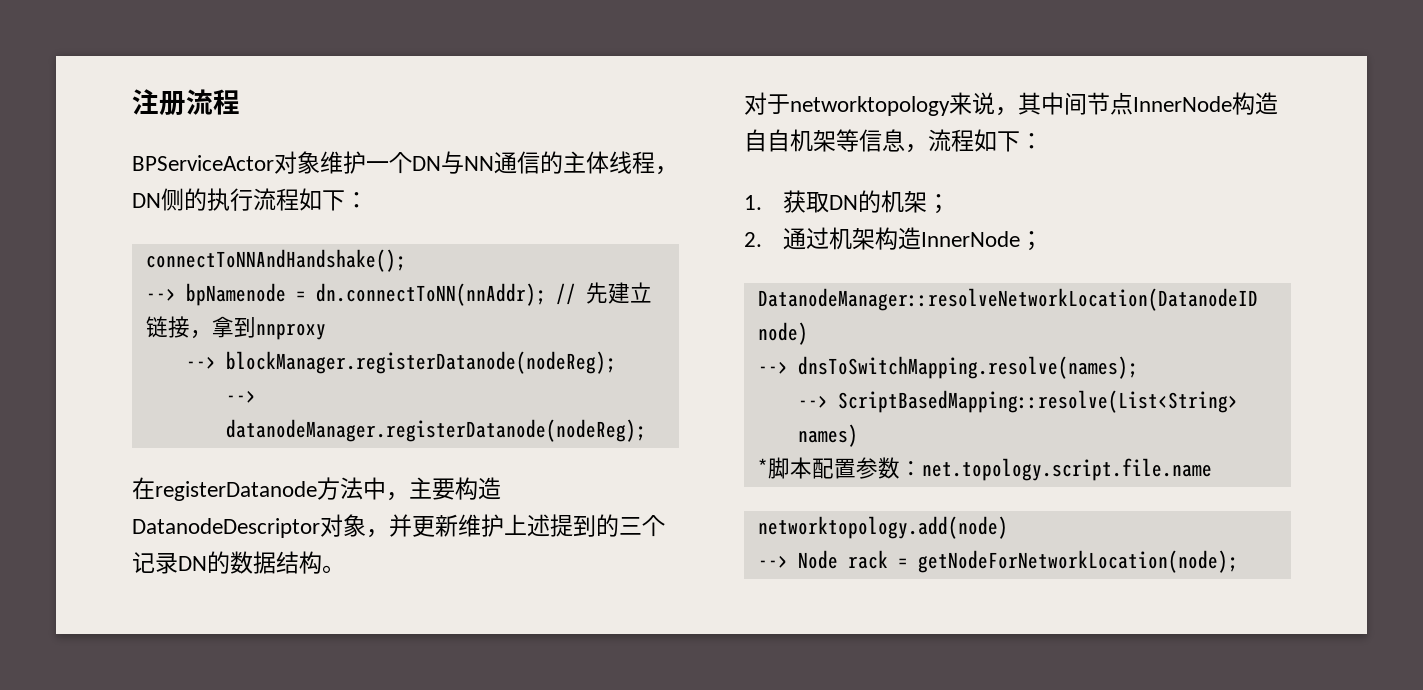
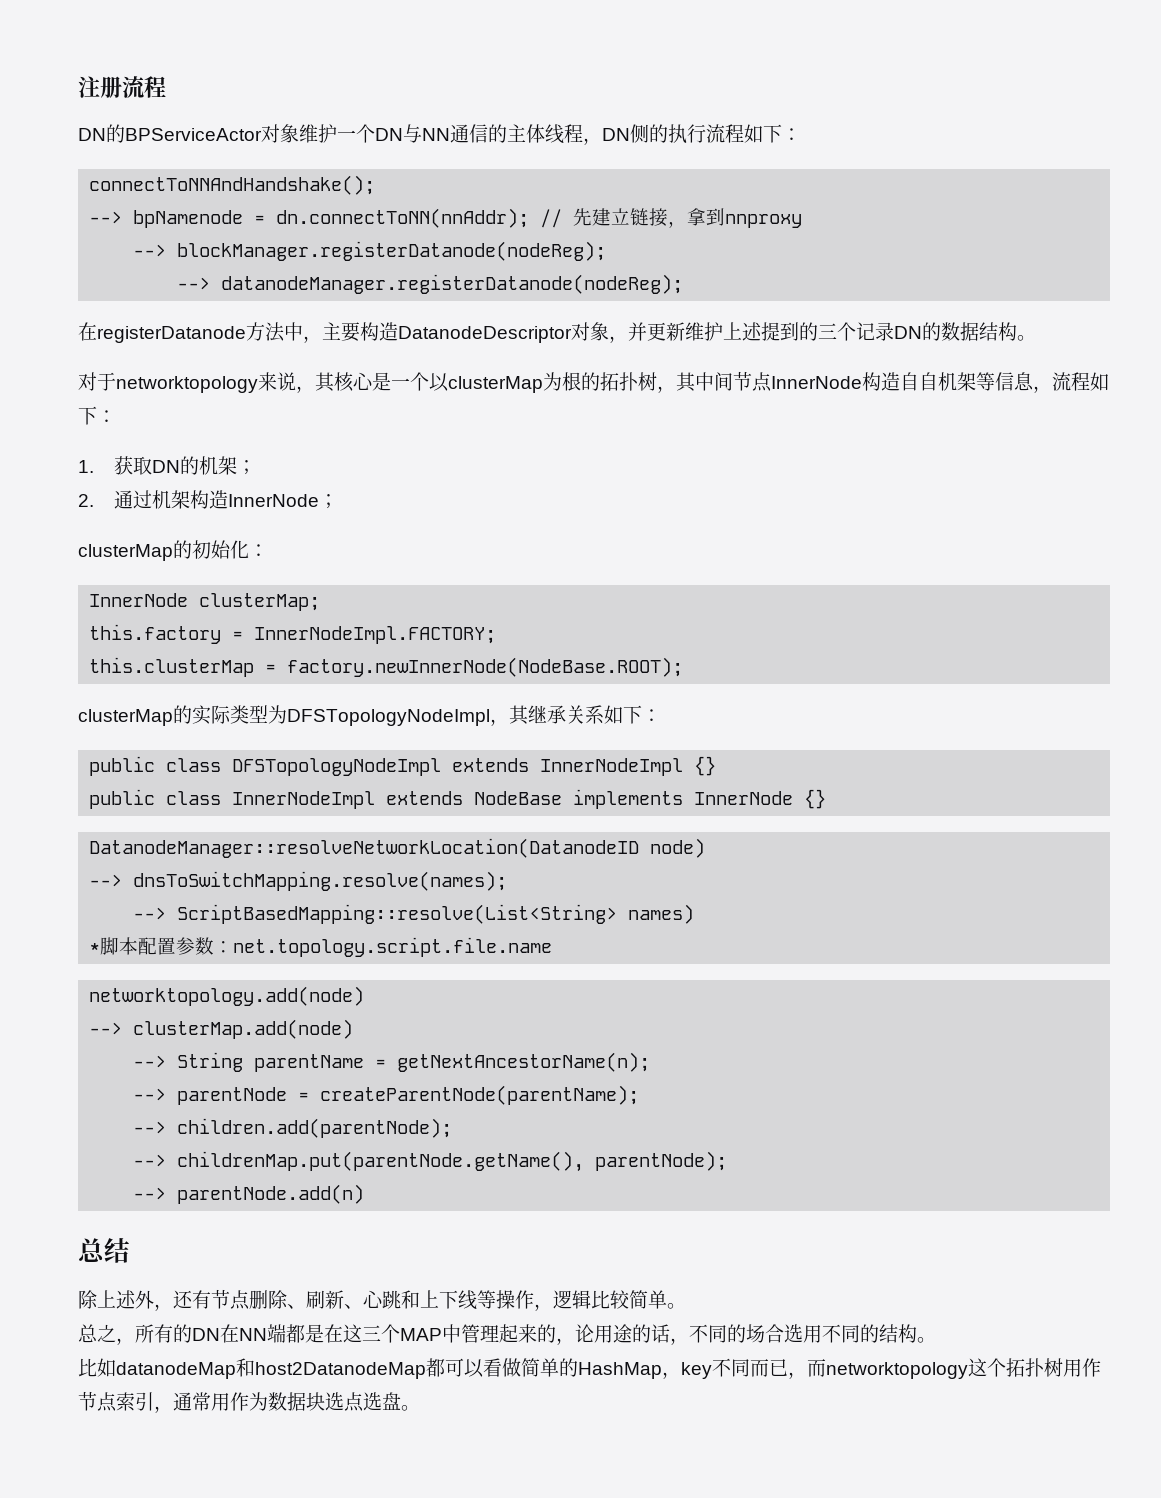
- BPServiceActor对象维护一个DN与NN通信的主体线程，DN侧的执行流程如下：
+ DN的BPServiceActor对象维护一个DN与NN通信的主体线程，DN侧的执行流程如下：
- 对于networktopology来说，其中间节点InnerNode构造自自机架等信息，流程如下：
+ 对于networktopology来说，其核心是一个以clusterMap为根的拓扑树，其中间节点InnerNode构造自自机架等信息，流程如下：
+ clusterMap的初始化：
+ InnerNode clusterMap;
+ this.factory = InnerNodeImpl.FACTORY;
+ this.clusterMap = factory.newInnerNode(NodeBase.ROOT);
+ clusterMap的实际类型为DFSTopologyNodeImpl，其继承关系如下：
+ public class DFSTopologyNodeImpl extends InnerNodeImpl {}
+ public class InnerNodeImpl extends NodeBase implements InnerNode {}
- --> Node rack = getNodeForNetworkLocation(node);
+ --> clusterMap.add(node)
+ --> String parentName = getNextAncestorName(n);
+ --> parentNode = createParentNode(parentName);
+ --> children.add(parentNode);
+ --> childrenMap.put(parentNode.getName(), parentNode);
+ --> parentNode.add(n)
+ 总结
+ 除上述外，还有节点删除、刷新、心跳和上下线等操作，逻辑比较简单。
+ 总之，所有的DN在NN端都是在这三个MAP中管理起来的，论用途的话，不同的场合选用不同的结构。
+ 比如datanodeMap和host2DatanodeMap都可以看做简单的HashMap，key不同而已，而networktopology这个拓扑树用作节点索引，通常用作为数据块选点选盘。

